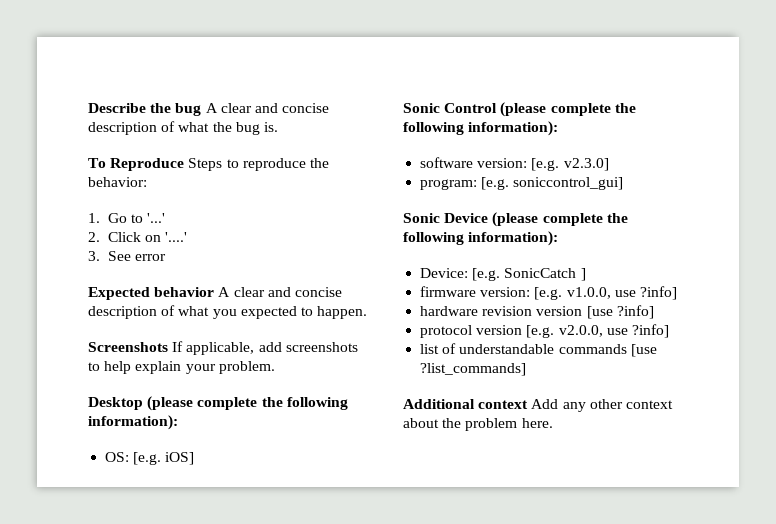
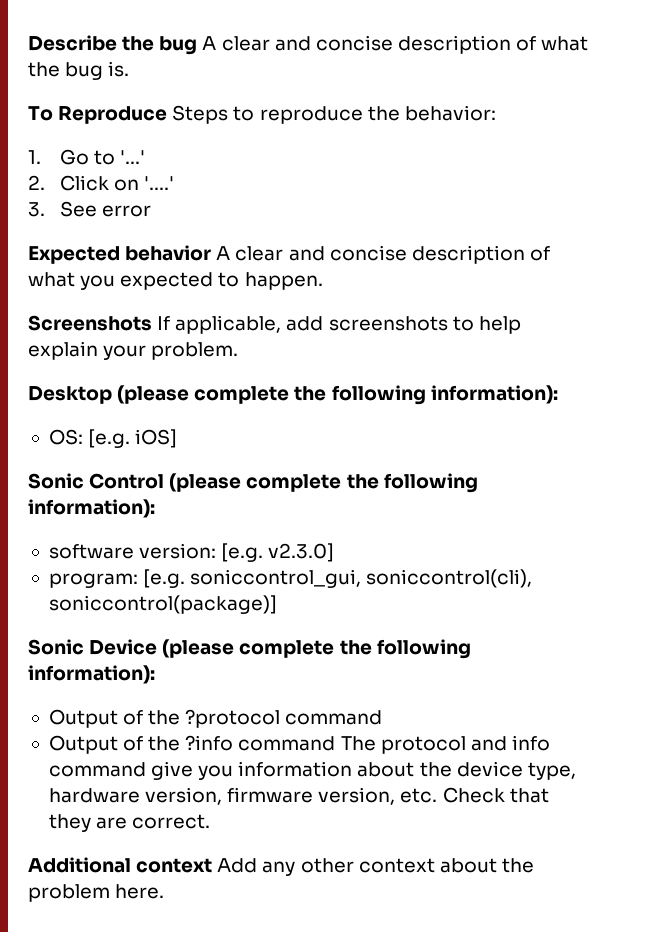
- program: [e.g. soniccontrol_gui]
+ program: [e.g. soniccontrol_gui, soniccontrol(cli), soniccontrol(package)]
- Device: [e.g. SonicCatch ]
- firmware version: [e.g. v1.0.0, use ?info]
- hardware revision version [use ?info]
- protocol version [e.g. v2.0.0, use ?info]
- list of understandable commands [use ?list_commands]
+ Output of the ?protocol command
+ Output of the ?info command The protocol and info command give you information about the device type, hardware version, firmware version, etc. Check that they are correct.

